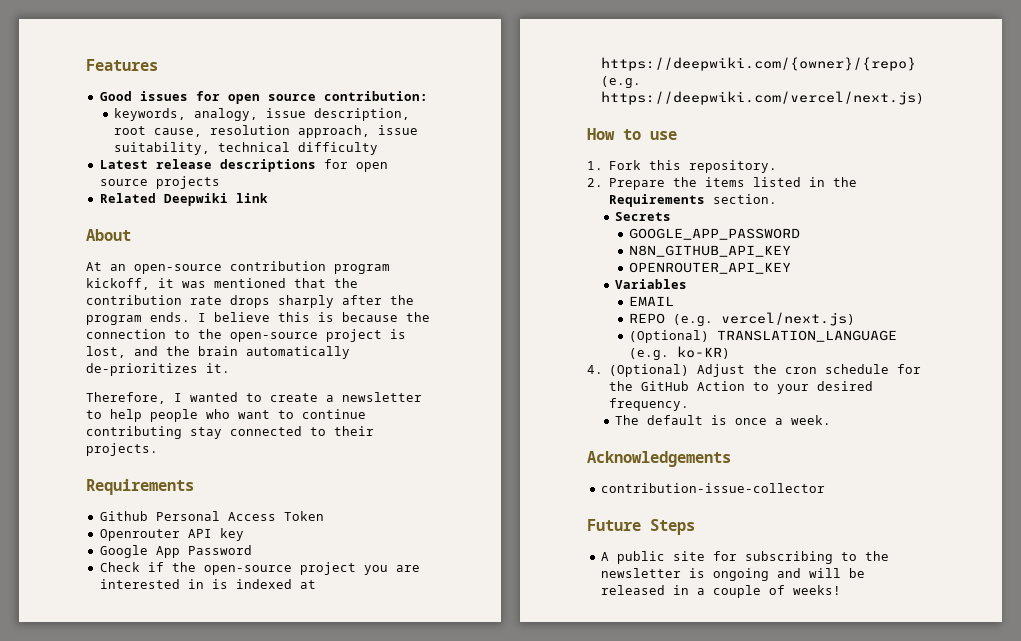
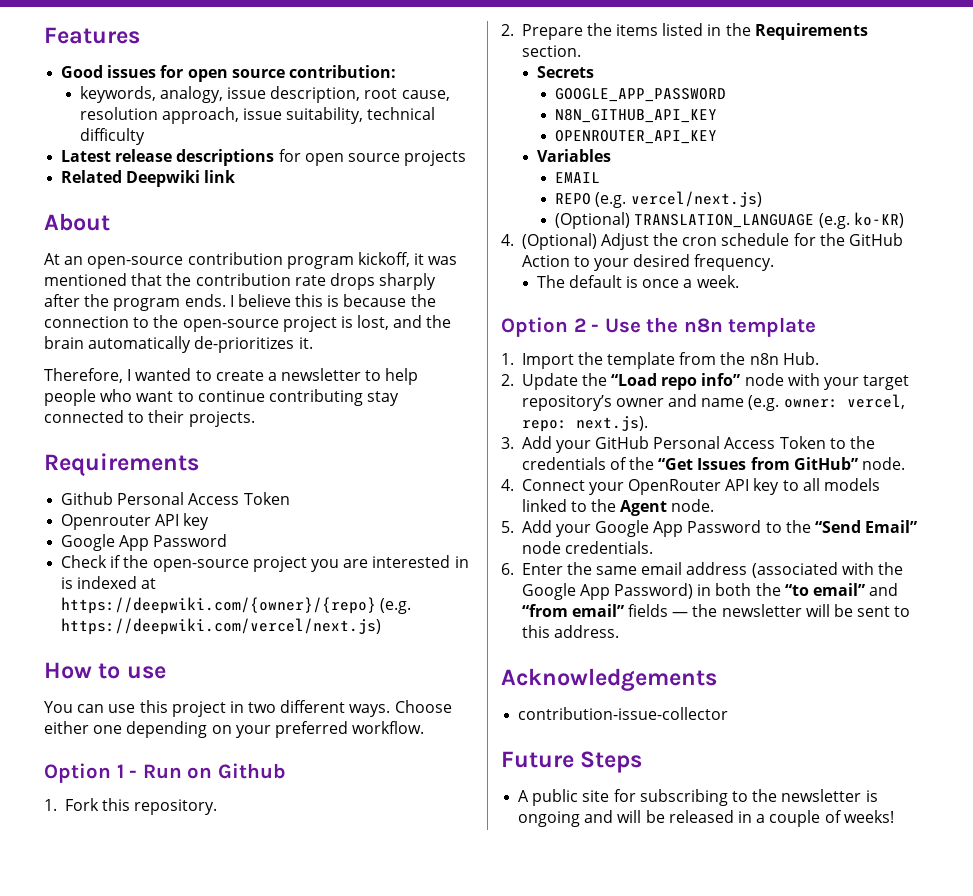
+ You can use this project in two different ways. Choose either one depending on your preferred workflow.
+ Option 1 - Run on Github
+ Option 2 - Use the n8n template
+ 1. Import the template from the n8n Hub.
+ 2. Update the “Load repo info” node with your target repository’s owner and name (e.g. owner: vercel, repo: next.js).
+ 3. Add your GitHub Personal Access Token to the credentials of the “Get Issues from GitHub” node.
+ 4. Connect your OpenRouter API key to all models linked to the Agent node.
+ 5. Add your Google App Password to the “Send Email” node credentials.
+ 6. Enter the same email address (associated with the Google App Password) in both the “to email” and “from email” fields — the newsletter will be sent to this address.

